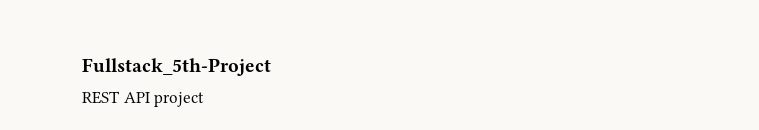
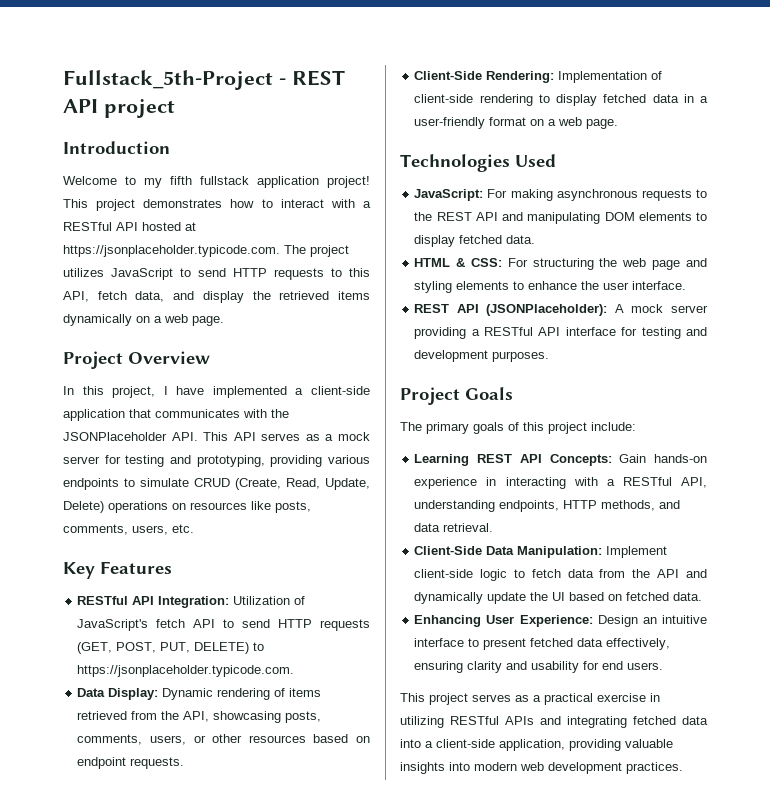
- Fullstack_5th-Project
- REST API project
+ Fullstack_5th-Project - REST API project
+ Introduction
+ Welcome to my fifth fullstack application project! This project demonstrates how to interact with a RESTful API hosted at https://jsonplaceholder.typicode.com. The project utilizes JavaScript to send HTTP requests to this API, fetch data, and display the retrieved items dynamically on a web page.
+ Project Overview
+ In this project, I have implemented a client-side application that communicates with the JSONPlaceholder API. This API serves as a mock server for testing and prototyping, providing various endpoints to simulate CRUD (Create, Read, Update, Delete) operations on resources like posts, comments, users, etc.
+ Key Features
+ RESTful API Integration: Utilization of JavaScript's fetch API to send HTTP requests (GET, POST, PUT, DELETE) to https://jsonplaceholder.typicode.com.
+ Data Display: Dynamic rendering of items retrieved from the API, showcasing posts, comments, users, or other resources based on endpoint requests.
+ Client-Side Rendering: Implementation of client-side rendering to display fetched data in a user-friendly format on a web page.
+ Technologies Used
+ JavaScript: For making asynchronous requests to the REST API and manipulating DOM elements to display fetched data.
+ HTML & CSS: For structuring the web page and styling elements to enhance the user interface.
+ REST API (JSONPlaceholder): A mock server providing a RESTful API interface for testing and development purposes.
+ Project Goals
+ The primary goals of this project include:
+ Learning REST API Concepts: Gain hands-on experience in interacting with a RESTful API, understanding endpoints, HTTP methods, and data retrieval.
+ Client-Side Data Manipulation: Implement client-side logic to fetch data from the API and dynamically update the UI based on fetched data.
+ Enhancing User Experience: Design an intuitive interface to present fetched data effectively, ensuring clarity and usability for end users.
+ This project serves as a practical exercise in utilizing RESTful APIs and integrating fetched data into a client-side application, providing valuable insights into modern web development practices.

